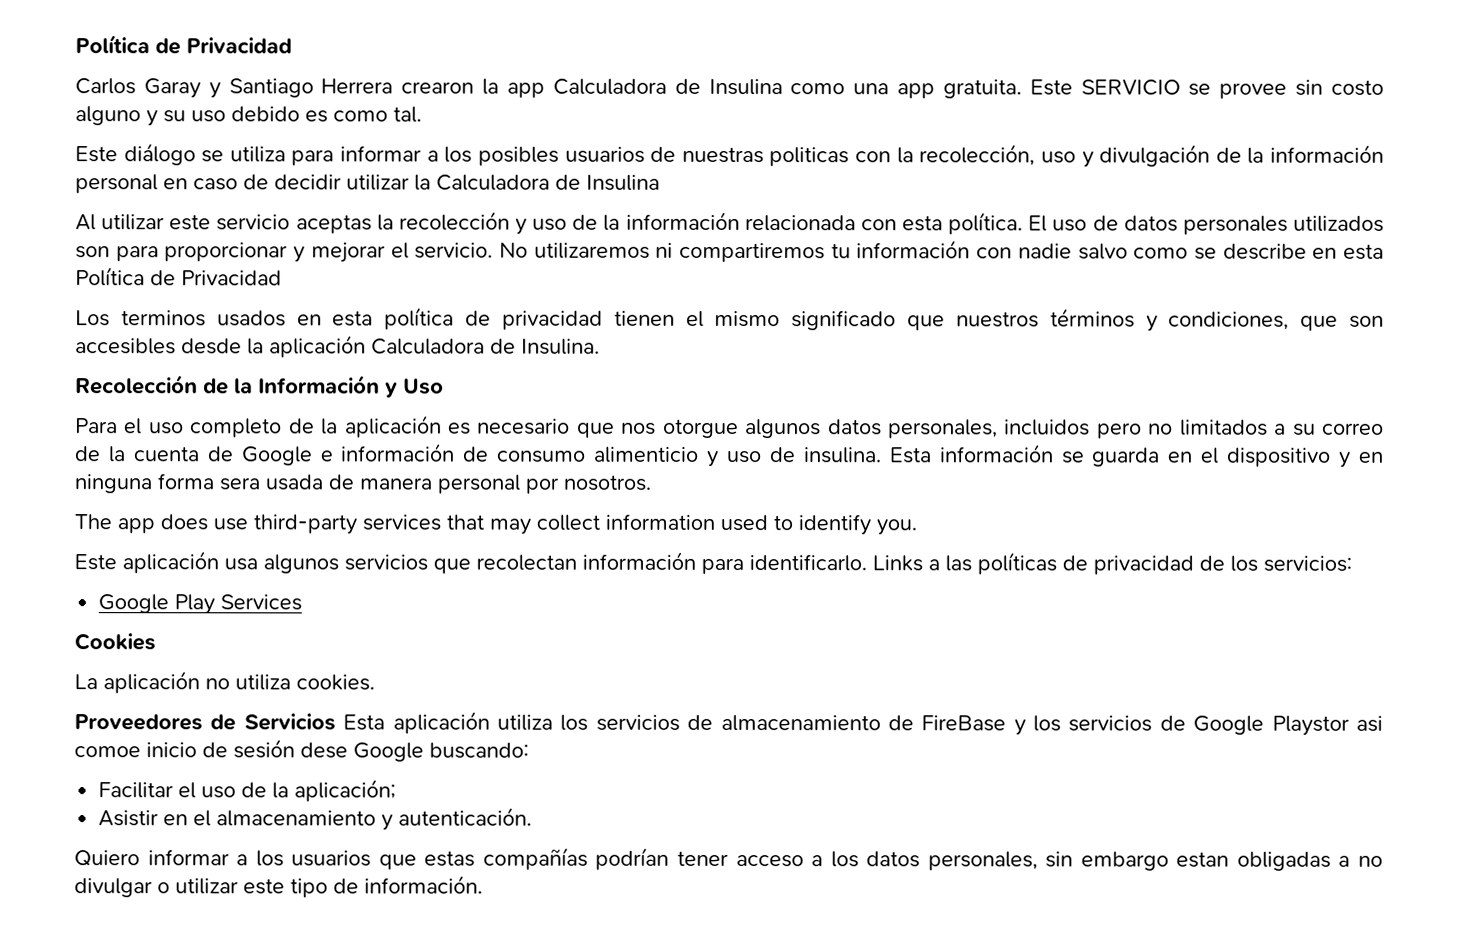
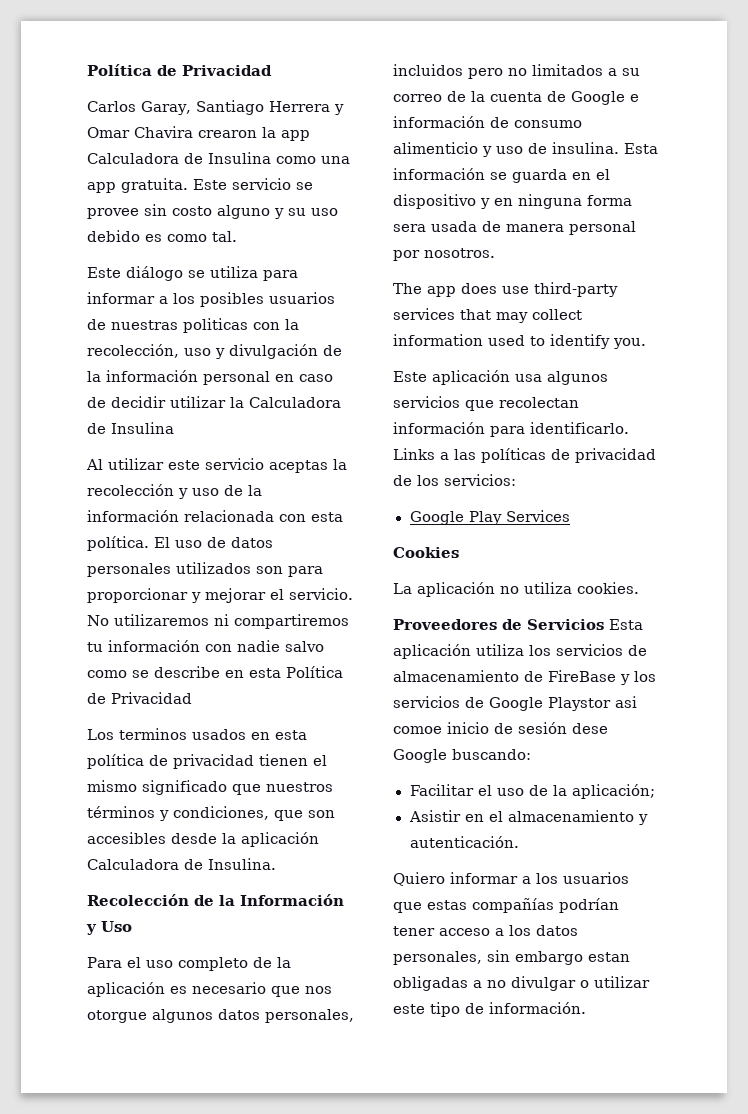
- Carlos Garay y Santiago Herrera crearon la app Calculadora de Insulina como una app gratuita.
+ Carlos Garay, Santiago Herrera y Omar Chavira crearon la app Calculadora de Insulina como una app gratuita.
- Este SERVICIO se provee sin costo alguno y su uso debido es como tal.
+ Este servicio se provee sin costo alguno y su uso debido es como tal.

